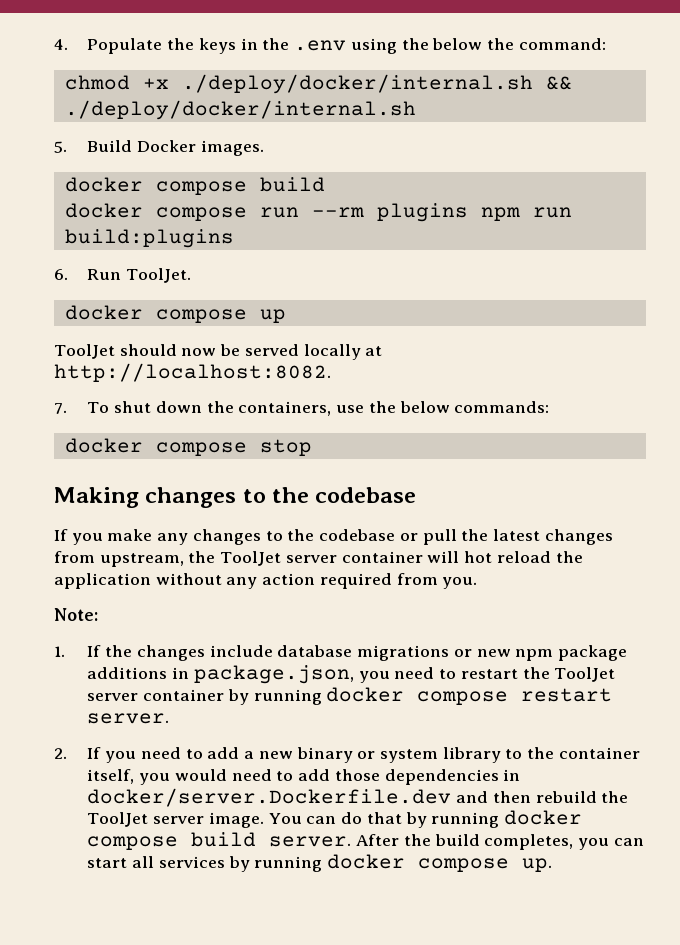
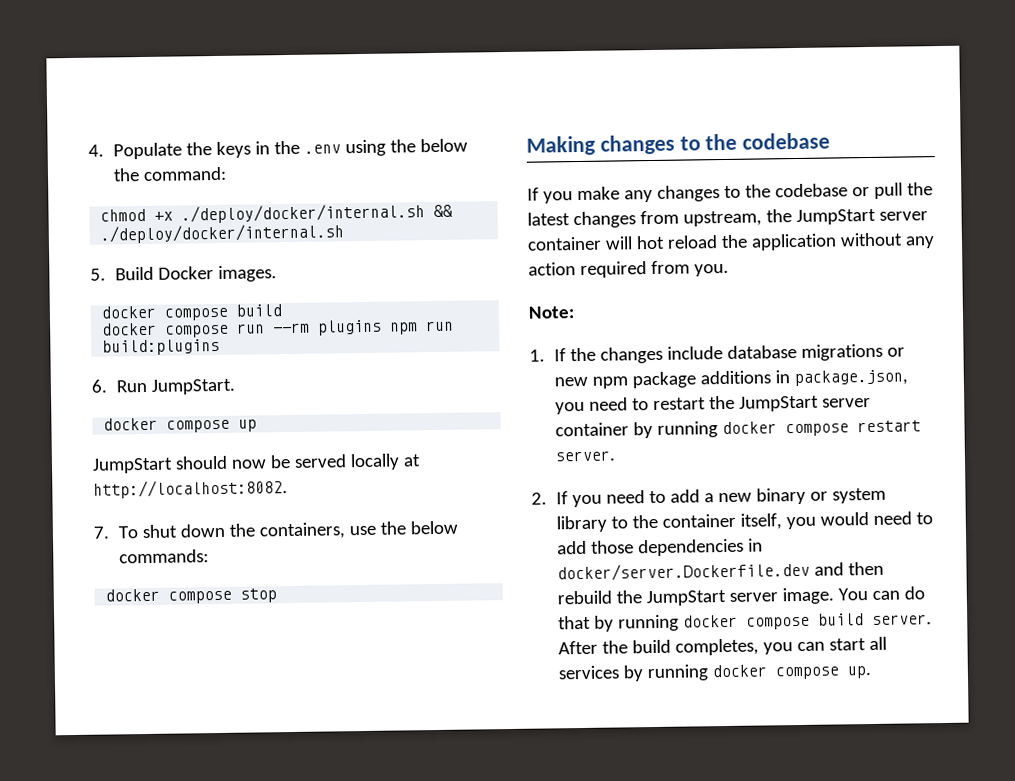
- 6. Run ToolJet.
+ 6. Run JumpStart.
- ToolJet should now be served locally at http://localhost:8082.
+ JumpStart should now be served locally at http://localhost:8082.
- If you make any changes to the codebase or pull the latest changes from upstream, the ToolJet server container will hot reload the application without any action required from you.
+ If you make any changes to the codebase or pull the latest changes from upstream, the JumpStart server container will hot reload the application without any action required from you.
- 1. If the changes include database migrations or new npm package additions in package.json, you need to restart the ToolJet server container by running docker compose restart server.
+ 1. If the changes include database migrations or new npm package additions in package.json, you need to restart the JumpStart server container by running docker compose restart server.
- 2. If you need to add a new binary or system library to the container itself, you would need to add those dependencies in docker/server.Dockerfile.dev and then rebuild the ToolJet server image.
+ 2. If you need to add a new binary or system library to the container itself, you would need to add those dependencies in docker/server.Dockerfile.dev and then rebuild the JumpStart server image.

